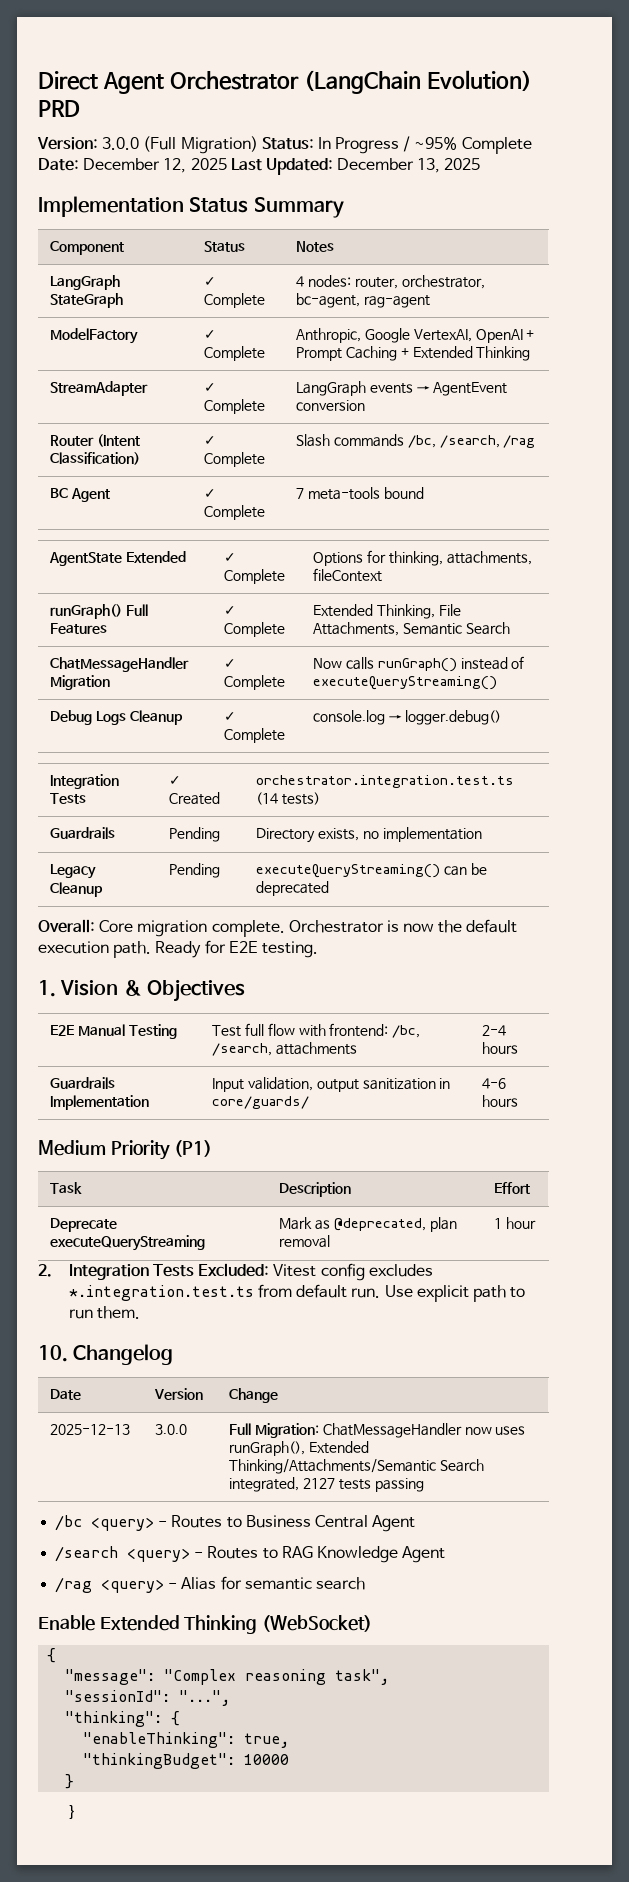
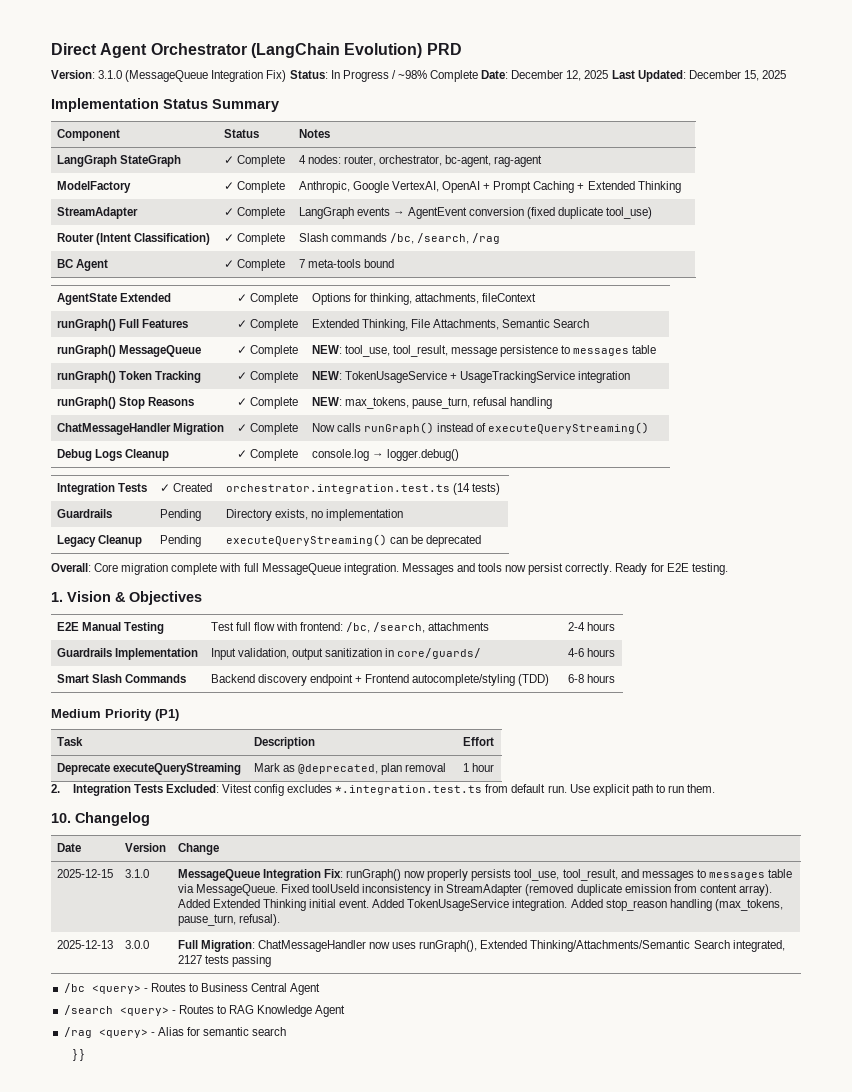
- Version: 3.0.0 (Full Migration) Status: In Progress / ~95% Complete Date: December 12, 2025 Last Updated: December 13, 2025
+ Version: 3.1.0 (MessageQueue Integration Fix) Status: In Progress / ~98% Complete Date: December 12, 2025 Last Updated: December 15, 2025
- StreamAdapter | ✓ Complete | LangGraph events → AgentEvent conversion
+ StreamAdapter | ✓ Complete | LangGraph events → AgentEvent conversion (fixed duplicate tool_use)
+ runGraph() MessageQueue | ✓ Complete | NEW: tool_use, tool_result, message persistence to messages table
+ runGraph() Token Tracking | ✓ Complete | NEW: TokenUsageService + UsageTrackingService integration
+ runGraph() Stop Reasons | ✓ Complete | NEW: max_tokens, pause_turn, refusal handling
- Overall: Core migration complete. Orchestrator is now the default execution path.
+ Overall: Core migration complete with full MessageQueue integration. Messages and tools now persist correctly.
+ Smart Slash Commands | Backend discovery endpoint + Frontend autocomplete/styling (TDD) | 6-8 hours
+ 2025-12-15 | 3.1.0 | MessageQueue Integration Fix: runGraph() now properly persists tool_use, tool_result, and messages to messages table via MessageQueue. Fixed toolUseId inconsistency in StreamAdapter (removed duplicate emission from content array). Added Extended Thinking initial event. Added TokenUsageService integration. Added stop_reason handling (max_tokens, pause_turn, refusal).
- Enable Extended Thinking (WebSocket)
- {
- "message": "Complex reasoning task",
- "sessionId": "...",
- "thinking": {
- "enableThinking": true,
- "thinkingBudget": 10000
- }
- }
+ } }

